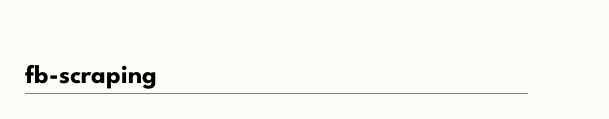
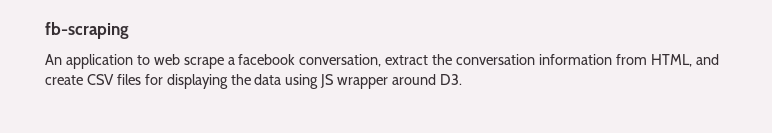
+ An application to web scrape a facebook conversation, extract the conversation information from HTML, and create CSV files for displaying the data using JS wrapper around D3.

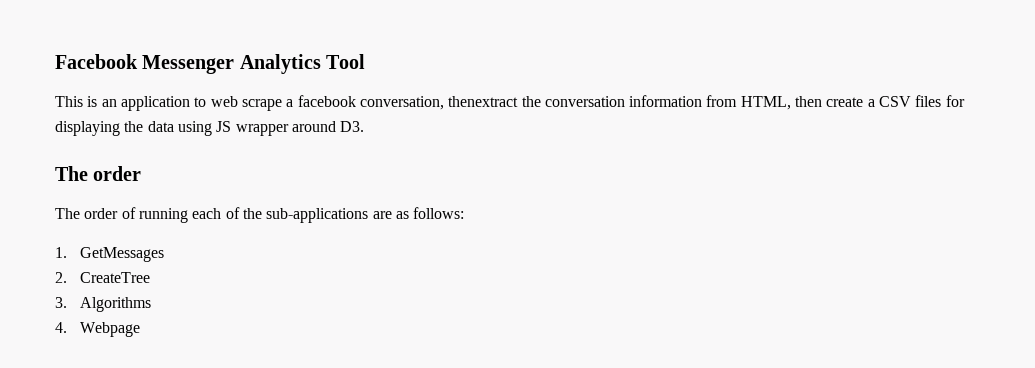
- fb-scraping
- An application to web scrape a facebook conversation, extract the conversation information from HTML, and create CSV files for displaying the data using JS wrapper around D3.
+ Facebook Messenger Analytics Tool
+ This is an application to web scrape a facebook conversation, thenextract the conversation information from HTML, then create a CSV files for displaying the data using JS wrapper around D3.
+ The order
+ The order of running each of the sub-applications are as follows:
+ 1. GetMessages
+ 2. CreateTree
+ 3. Algorithms
+ 4. Webpage

